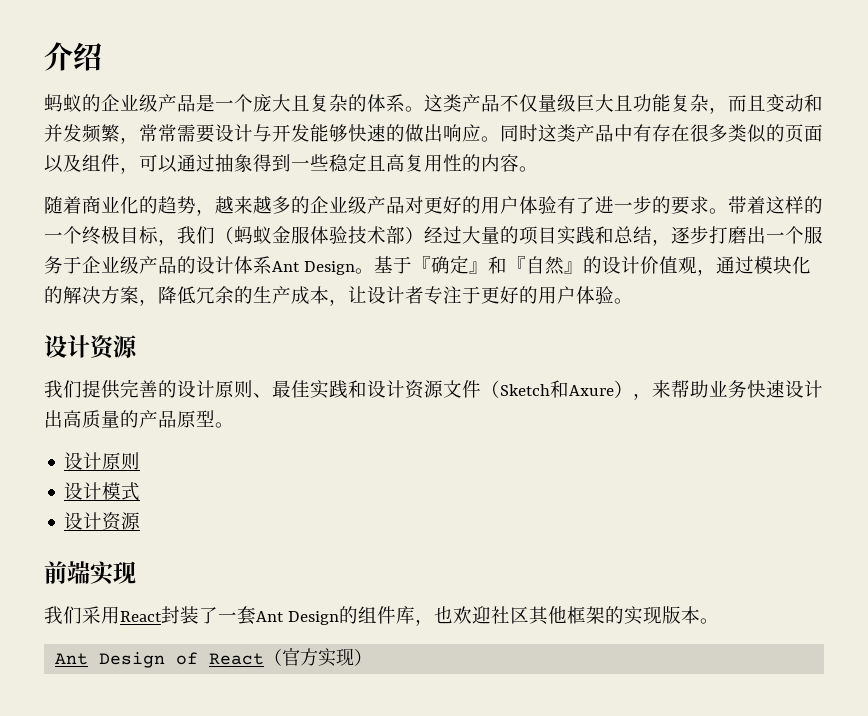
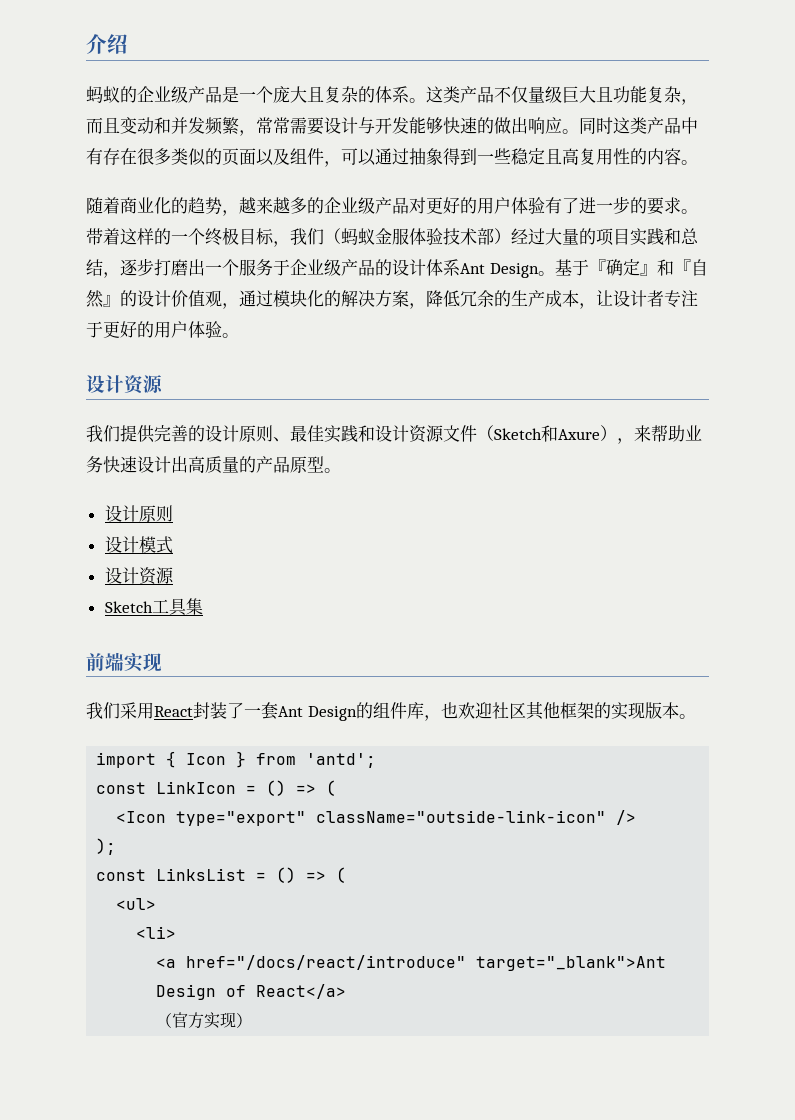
+ Sketch工具集
- Ant Design of React（官方实现）
+ import { Icon } from 'antd';
+ const LinkIcon = () => (
+ <Icon type="export" className="outside-link-icon" />
+ );
+ const LinksList = () => (
+ <ul>
+ <li>
+ <a href="/docs/react/introduce" target="_blank">Ant Design of React</a>
+ （官方实现）

